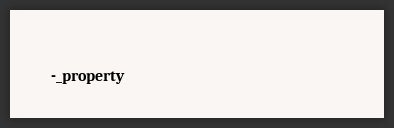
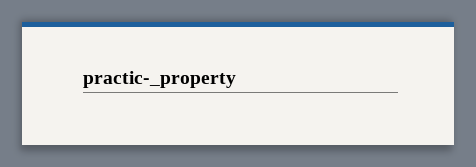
- -_property
+ practic-_property

